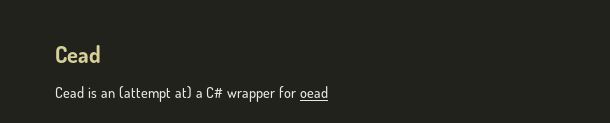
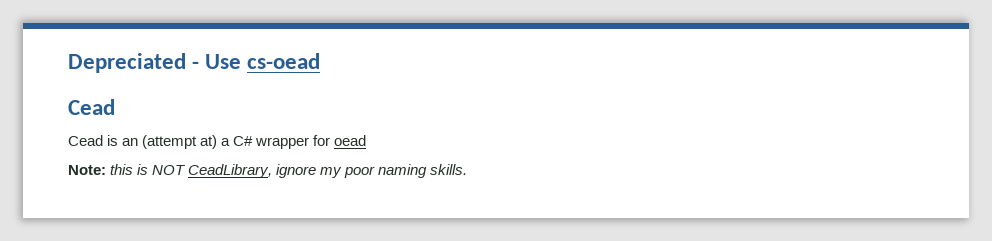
+ Depreciated - Use cs-oead
+ Note: this is NOT CeadLibrary, ignore my poor naming skills.

